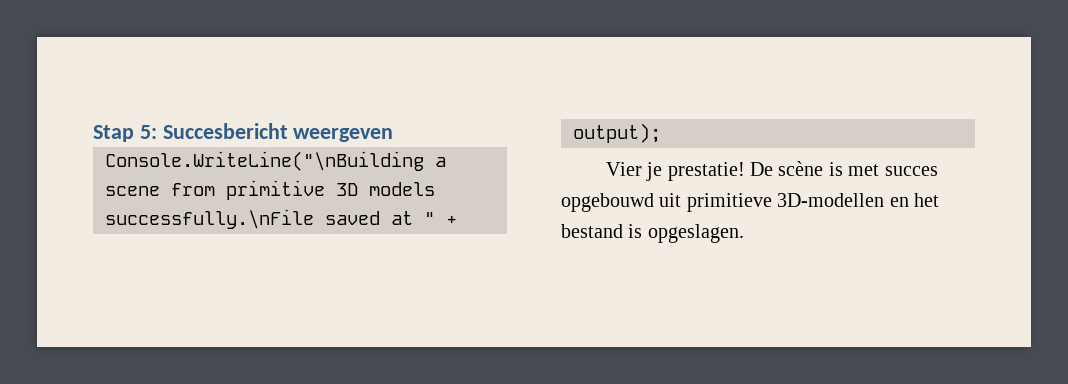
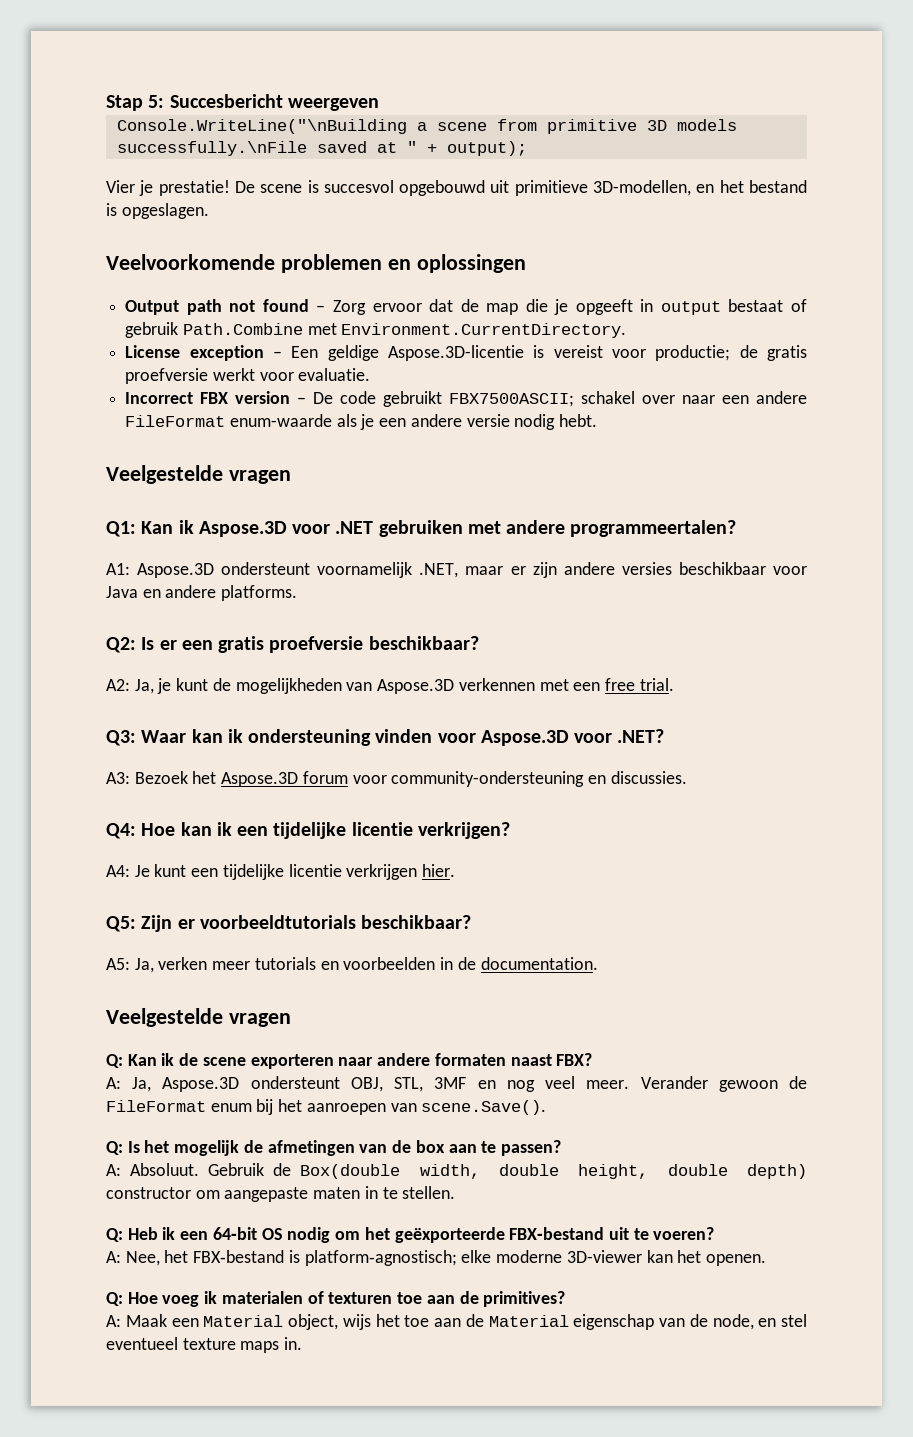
- De scène is met succes opgebouwd uit primitieve 3D-modellen en het bestand is opgeslagen.
+ De scene is succesvol opgebouwd uit primitieve 3D-modellen, en het bestand is opgeslagen.
+ Veelvoorkomende problemen en oplossingen
+ Output path not found – Zorg ervoor dat de map die je opgeeft in output bestaat of gebruik Path.Combine met Environment.CurrentDirectory.
+ License exception – Een geldige Aspose.3D-licentie is vereist voor productie; de gratis proefversie werkt voor evaluatie.
+ Incorrect FBX version – De code gebruikt FBX7500ASCII; schakel over naar een andere FileFormat enum-waarde als je een andere versie nodig hebt.
+ Veelgestelde vragen
+ Q1: Kan ik Aspose.3D voor .NET gebruiken met andere programmeertalen?
+ A1: Aspose.3D ondersteunt voornamelijk .NET, maar er zijn andere versies beschikbaar voor Java en andere platforms.
+ Q2: Is er een gratis proefversie beschikbaar?
+ A2: Ja, je kunt de mogelijkheden van Aspose.3D verkennen met een free trial.
+ Q3: Waar kan ik ondersteuning vinden voor Aspose.3D voor .NET?
+ A3: Bezoek het Aspose.3D forum voor community-ondersteuning en discussies.
+ Q4: Hoe kan ik een tijdelijke licentie verkrijgen?
+ A4: Je kunt een tijdelijke licentie verkrijgen hier.
+ Q5: Zijn er voorbeeldtutorials beschikbaar?
+ A5: Ja, verken meer tutorials en voorbeelden in de documentation.
+ Veelgestelde vragen
+ Q: Kan ik de scene exporteren naar andere formaten naast FBX?
+ A: Ja, Aspose.3D ondersteunt OBJ, STL, 3MF en nog veel meer. Verander gewoon de FileFormat enum bij het aanroepen van scene.Save().
+ Q: Is het mogelijk de afmetingen van de box aan te passen?
+ A: Absoluut. Gebruik de Box(double width, double height, double depth) constructor om aangepaste maten in te stellen.
+ Q: Heb ik een 64‑bit OS nodig om het geëxporteerde FBX‑bestand uit te voeren?
+ A: Nee, het FBX‑bestand is platform‑agnostisch; elke moderne 3D-viewer kan het openen.
+ Q: Hoe voeg ik materialen of texturen toe aan de primitives?
+ A: Maak een Material object, wijs het toe aan de Material eigenschap van de node, en stel eventueel texture maps in.

